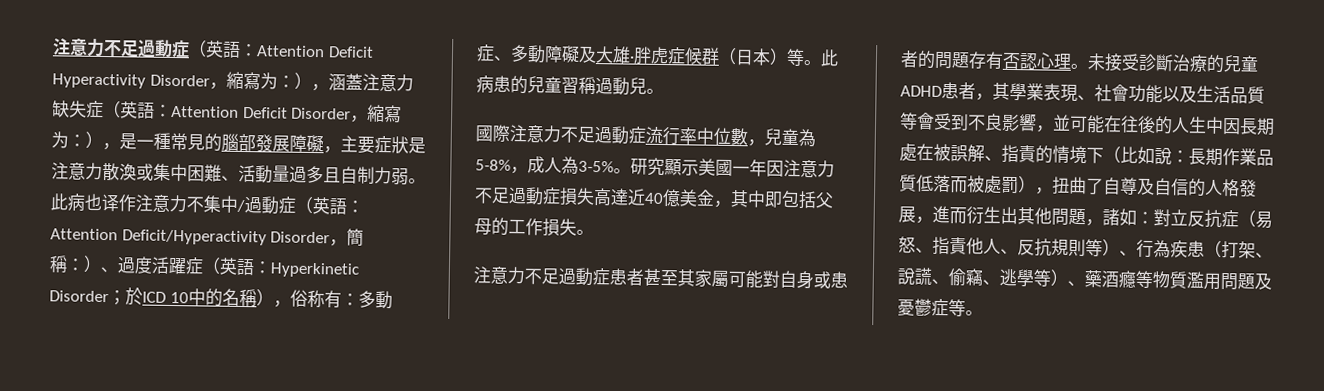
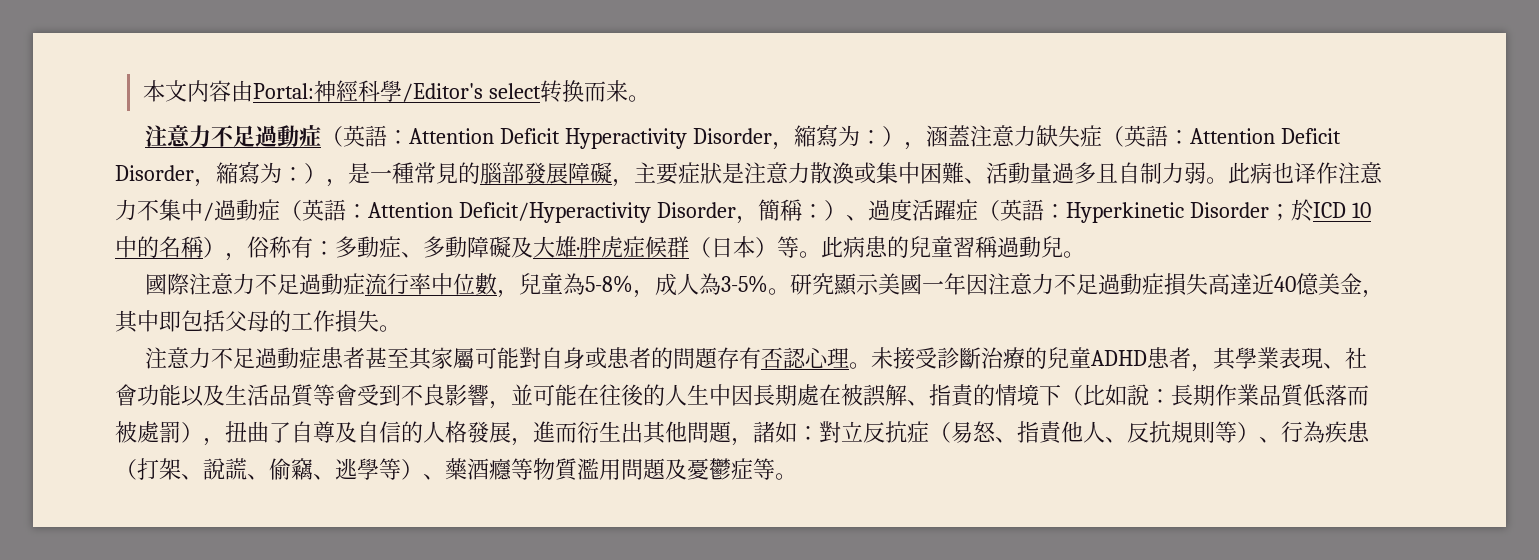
+ 本文内容由Portal:神經科學/Editor's select转换而来。

